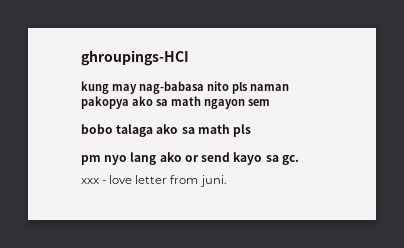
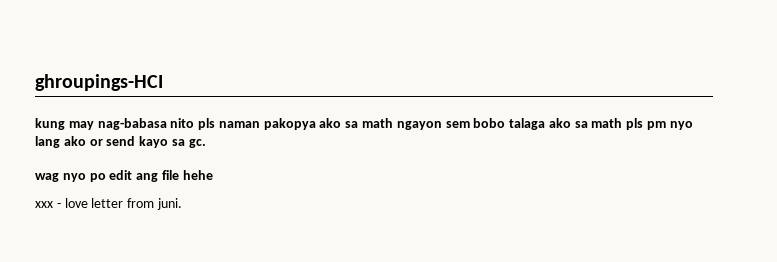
- kung may nag-babasa nito pls naman pakopya ako sa math ngayon sem
- bobo talaga ako sa math pls
- pm nyo lang ako or send kayo sa gc.
+ kung may nag-babasa nito pls naman pakopya ako sa math ngayon sem bobo talaga ako sa math pls pm nyo lang ako or send kayo sa gc.
+ wag nyo po edit ang file hehe

